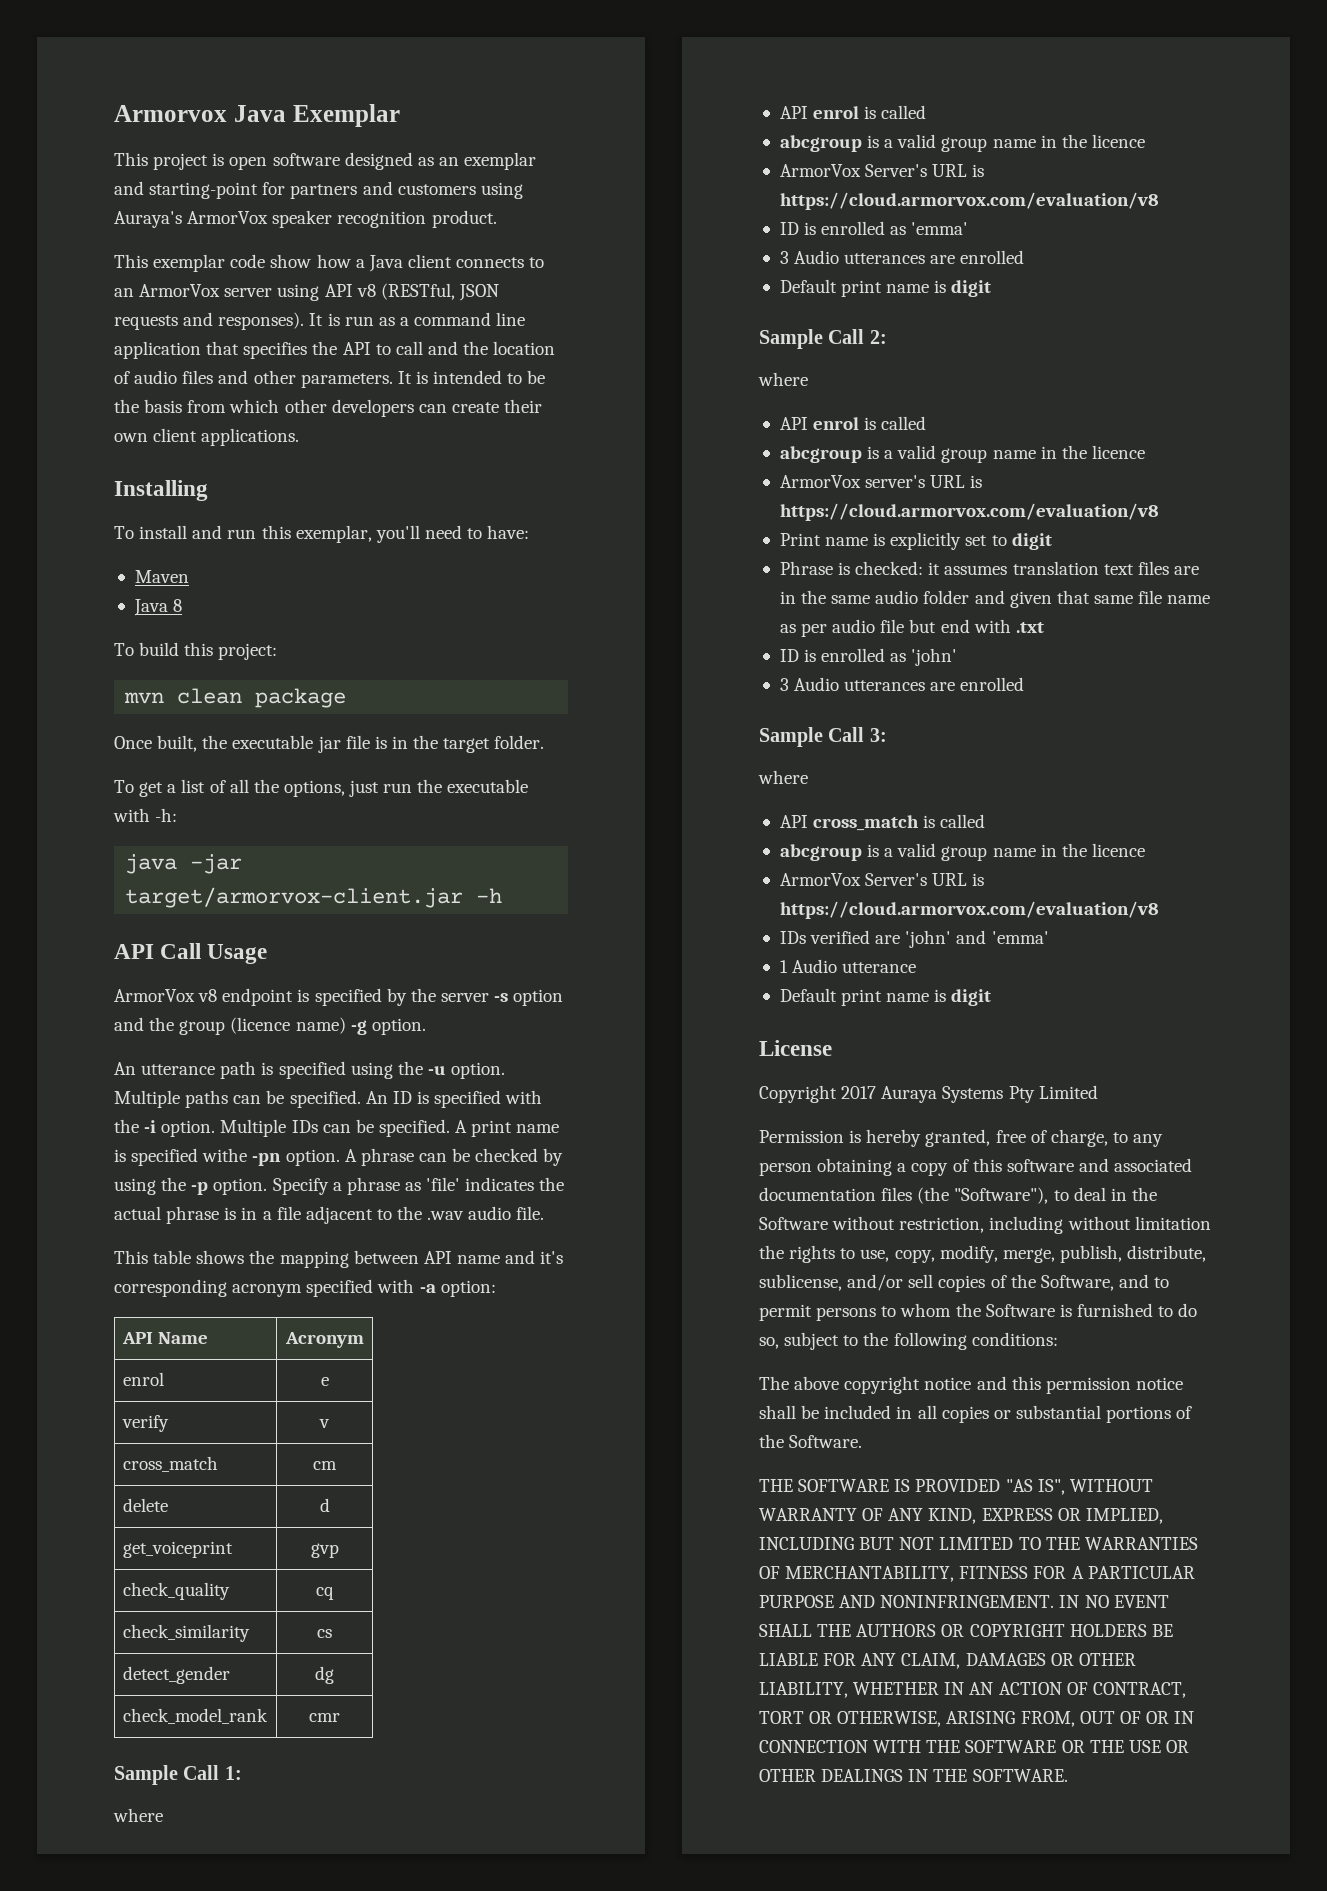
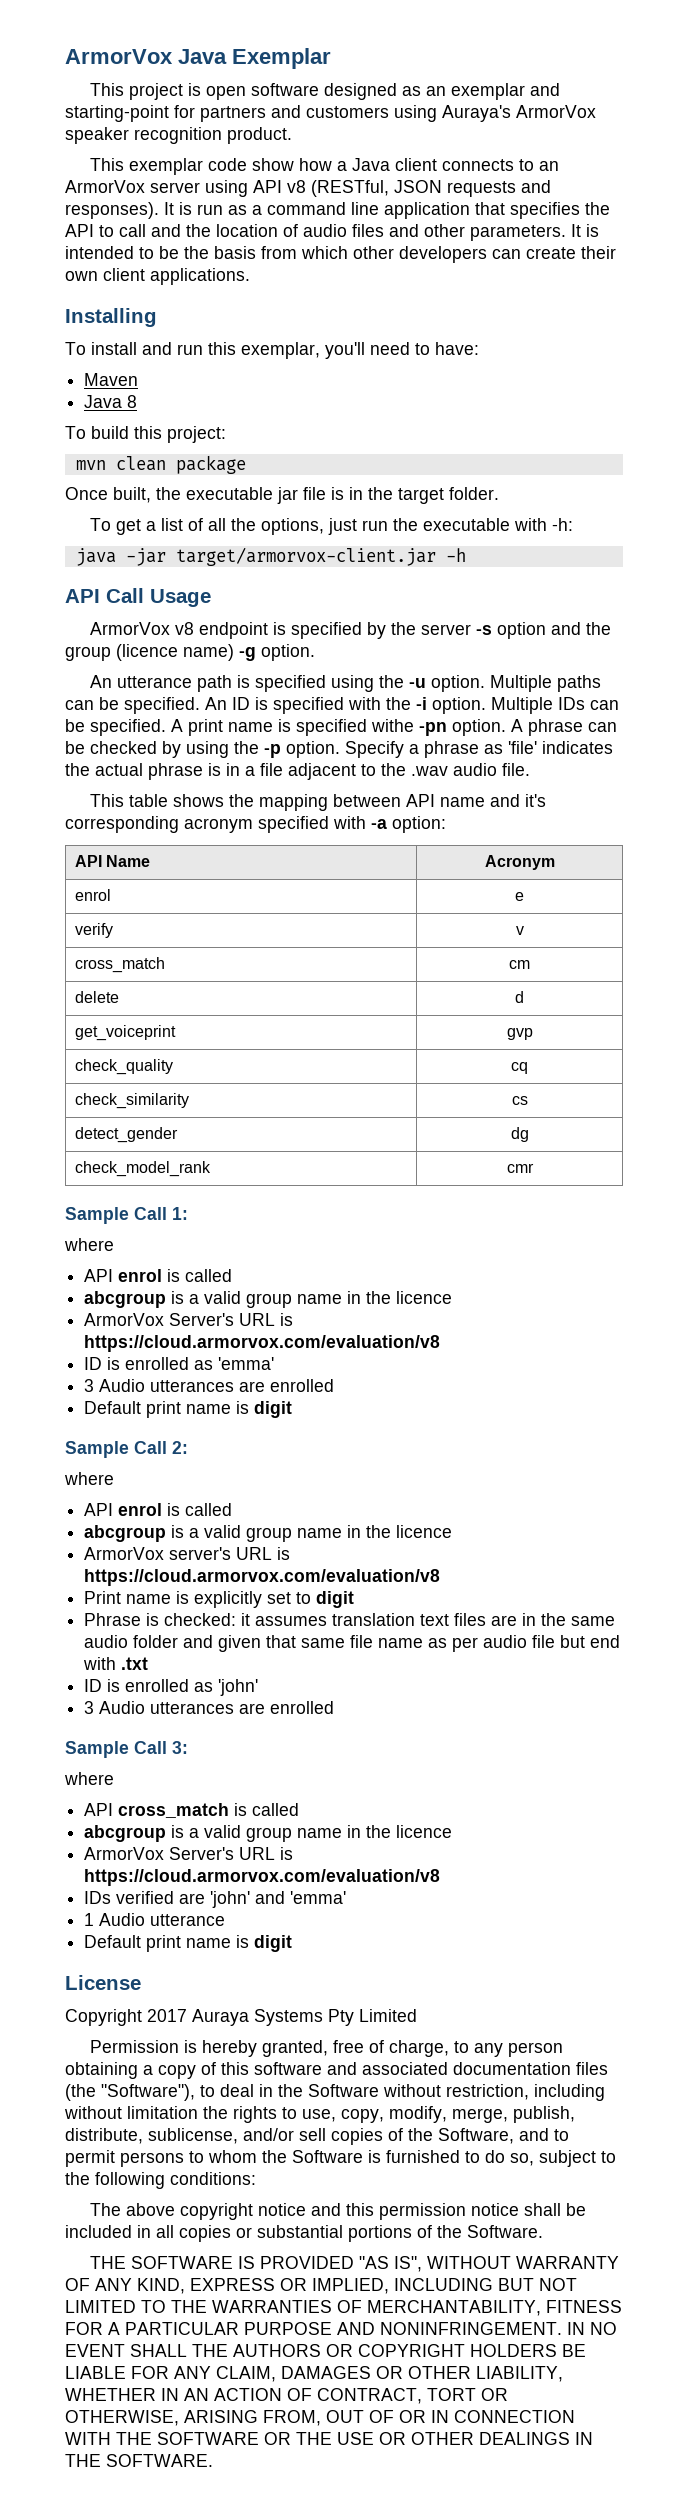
- Armorvox Java Exemplar
+ ArmorVox Java Exemplar

